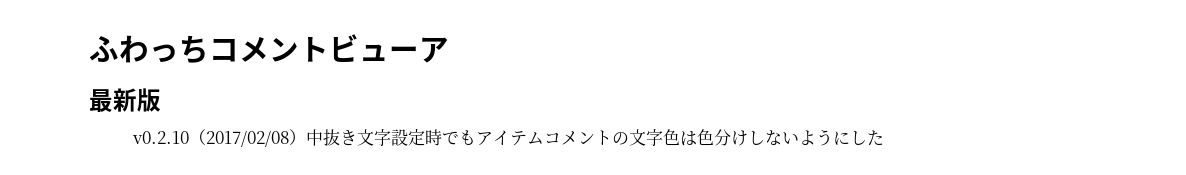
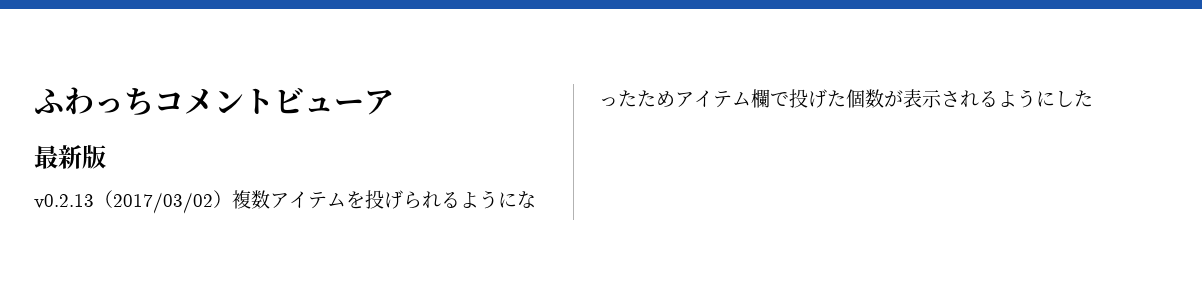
- v0.2.10（2017/02/08）中抜き文字設定時でもアイテムコメントの文字色は色分けしないようにした
+ v0.2.13（2017/03/02）複数アイテムを投げられるようになったためアイテム欄で投げた個数が表示されるようにした

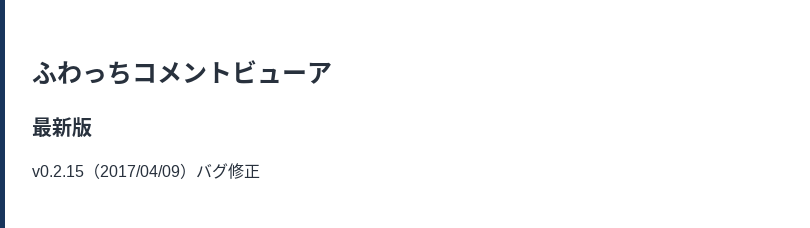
- v0.2.13（2017/03/02）複数アイテムを投げられるようになったためアイテム欄で投げた個数が表示されるようにした
+ v0.2.15（2017/04/09）バグ修正

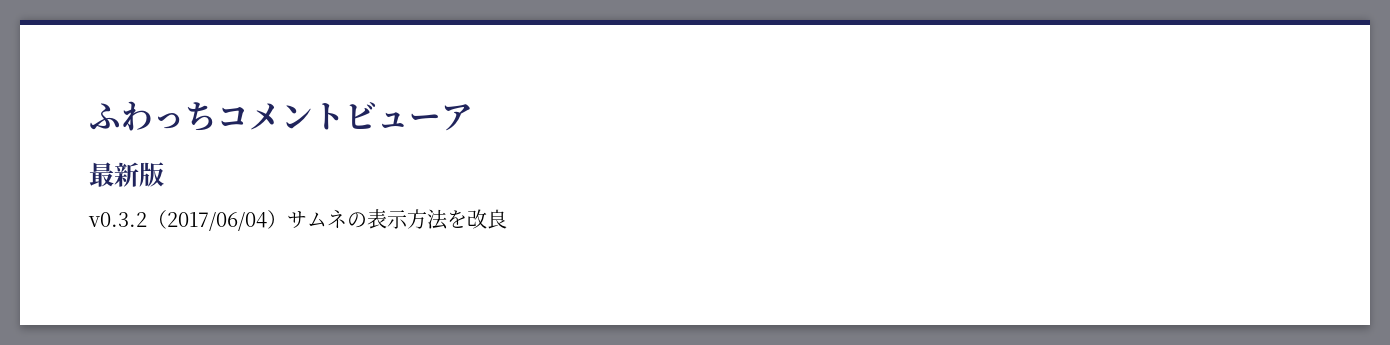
- v0.2.15（2017/04/09）バグ修正
+ v0.3.2（2017/06/04）サムネの表示方法を改良

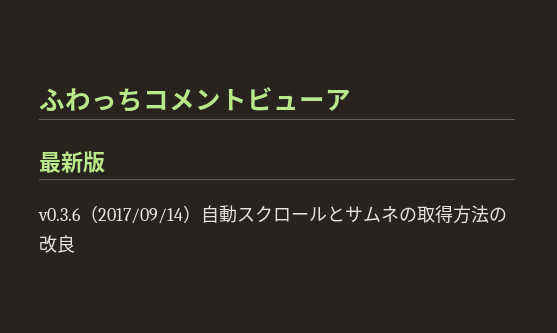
- v0.3.2（2017/06/04）サムネの表示方法を改良
+ v0.3.6（2017/09/14）自動スクロールとサムネの取得方法の改良

